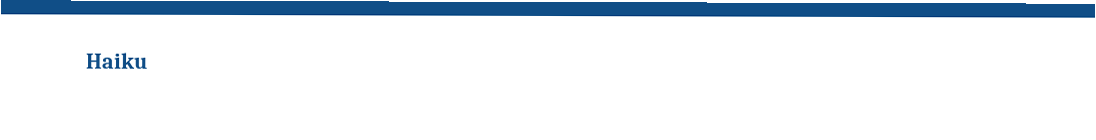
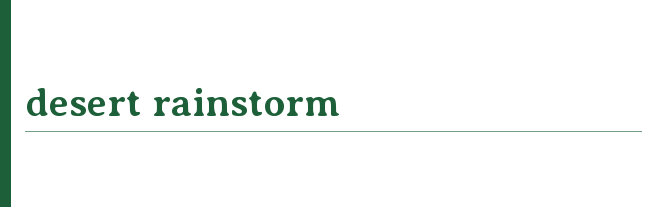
- Haiku
+ desert rainstorm

